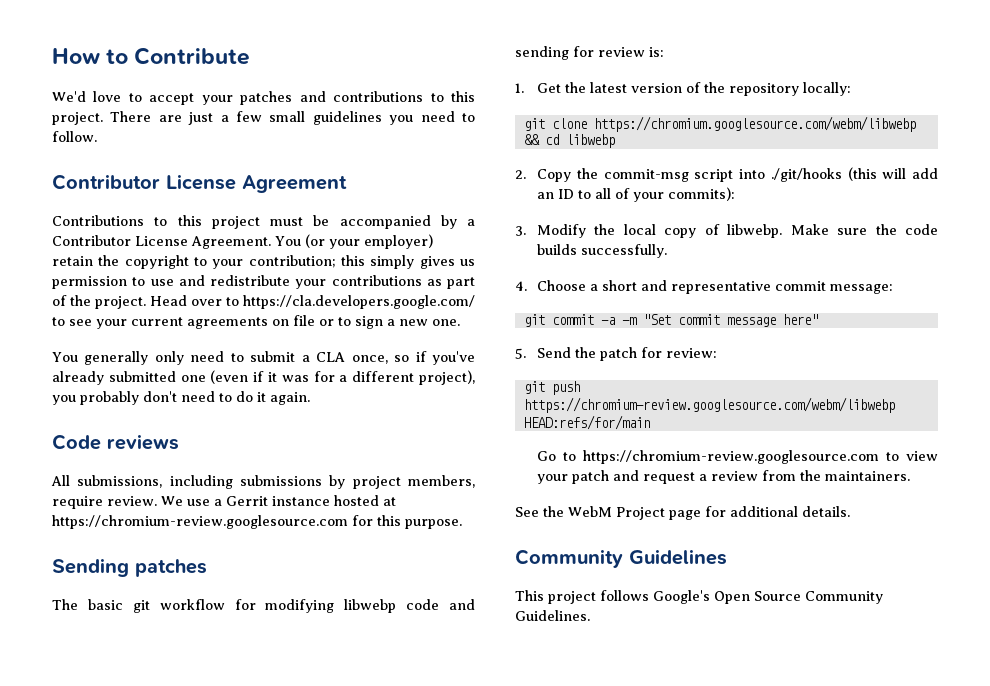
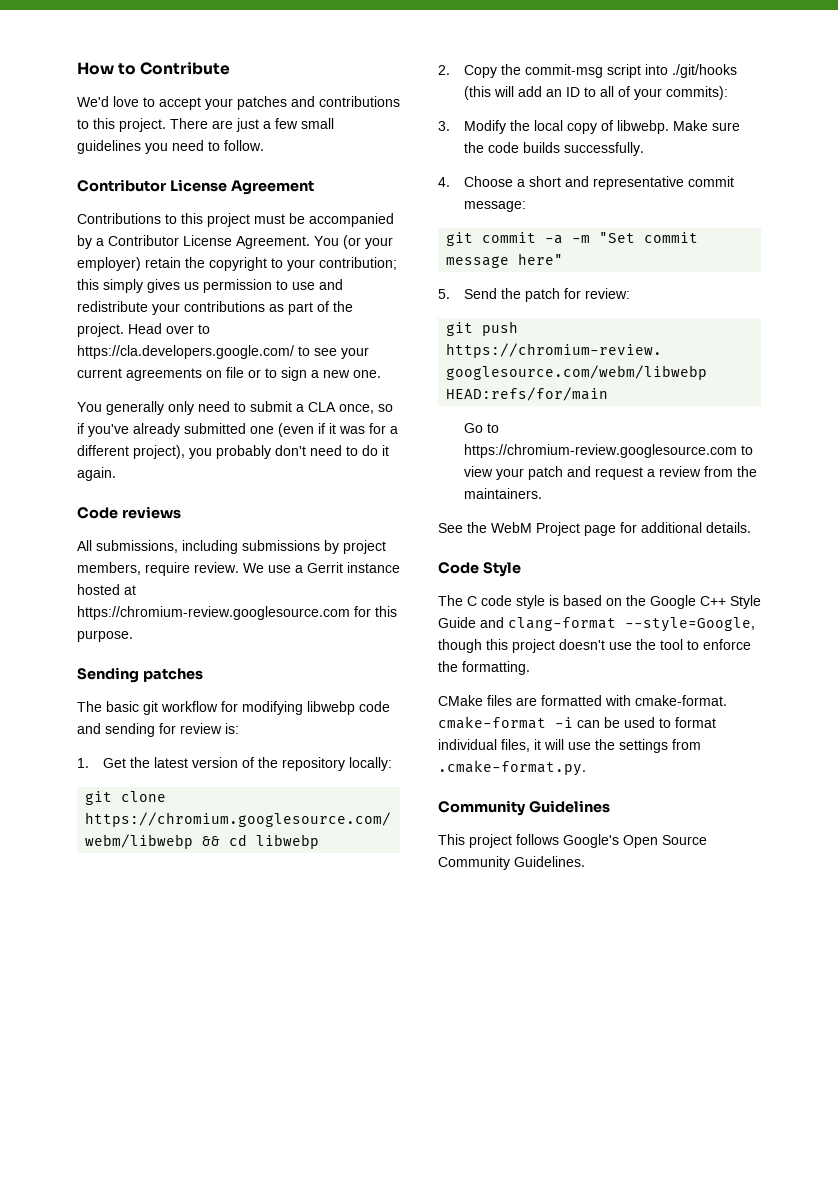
+ Code Style
+ The C code style is based on the Google C++ Style Guide and clang-format --style=Google, though this project doesn't use the tool to enforce the formatting.
+ CMake files are formatted with cmake-format. cmake-format -i can be used to format individual files, it will use the settings from .cmake-format.py.

